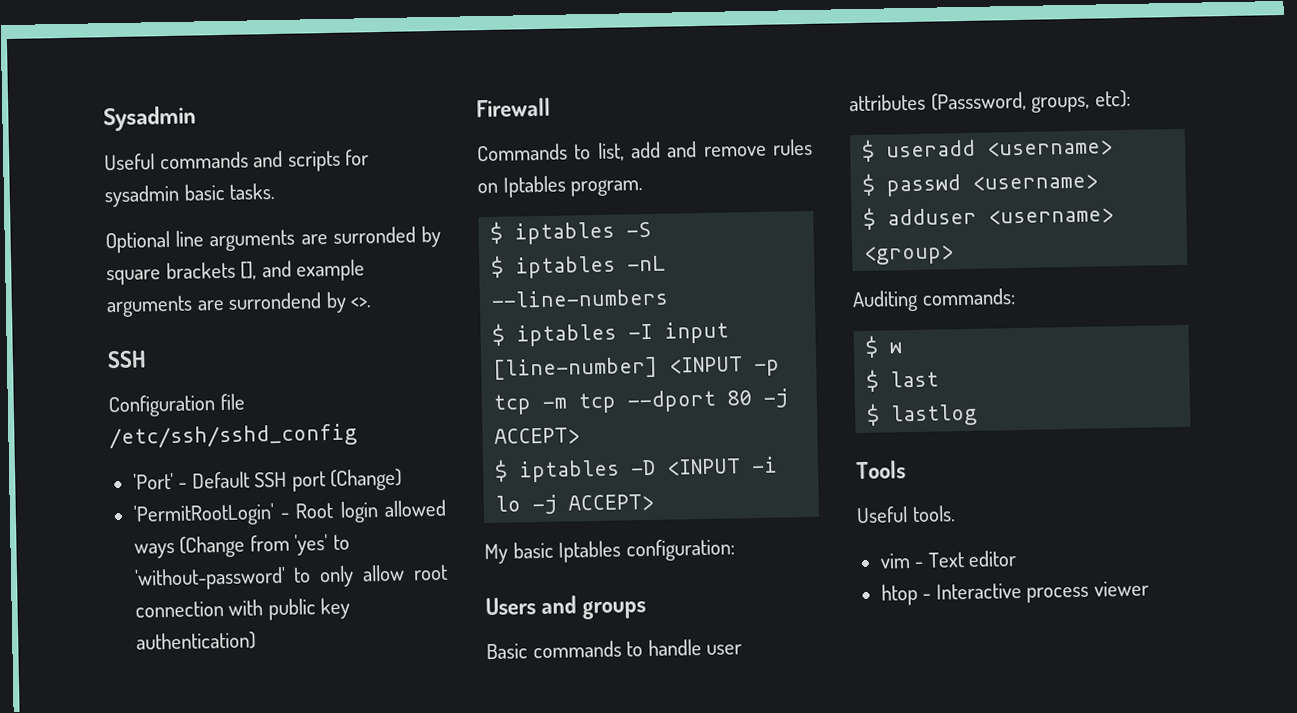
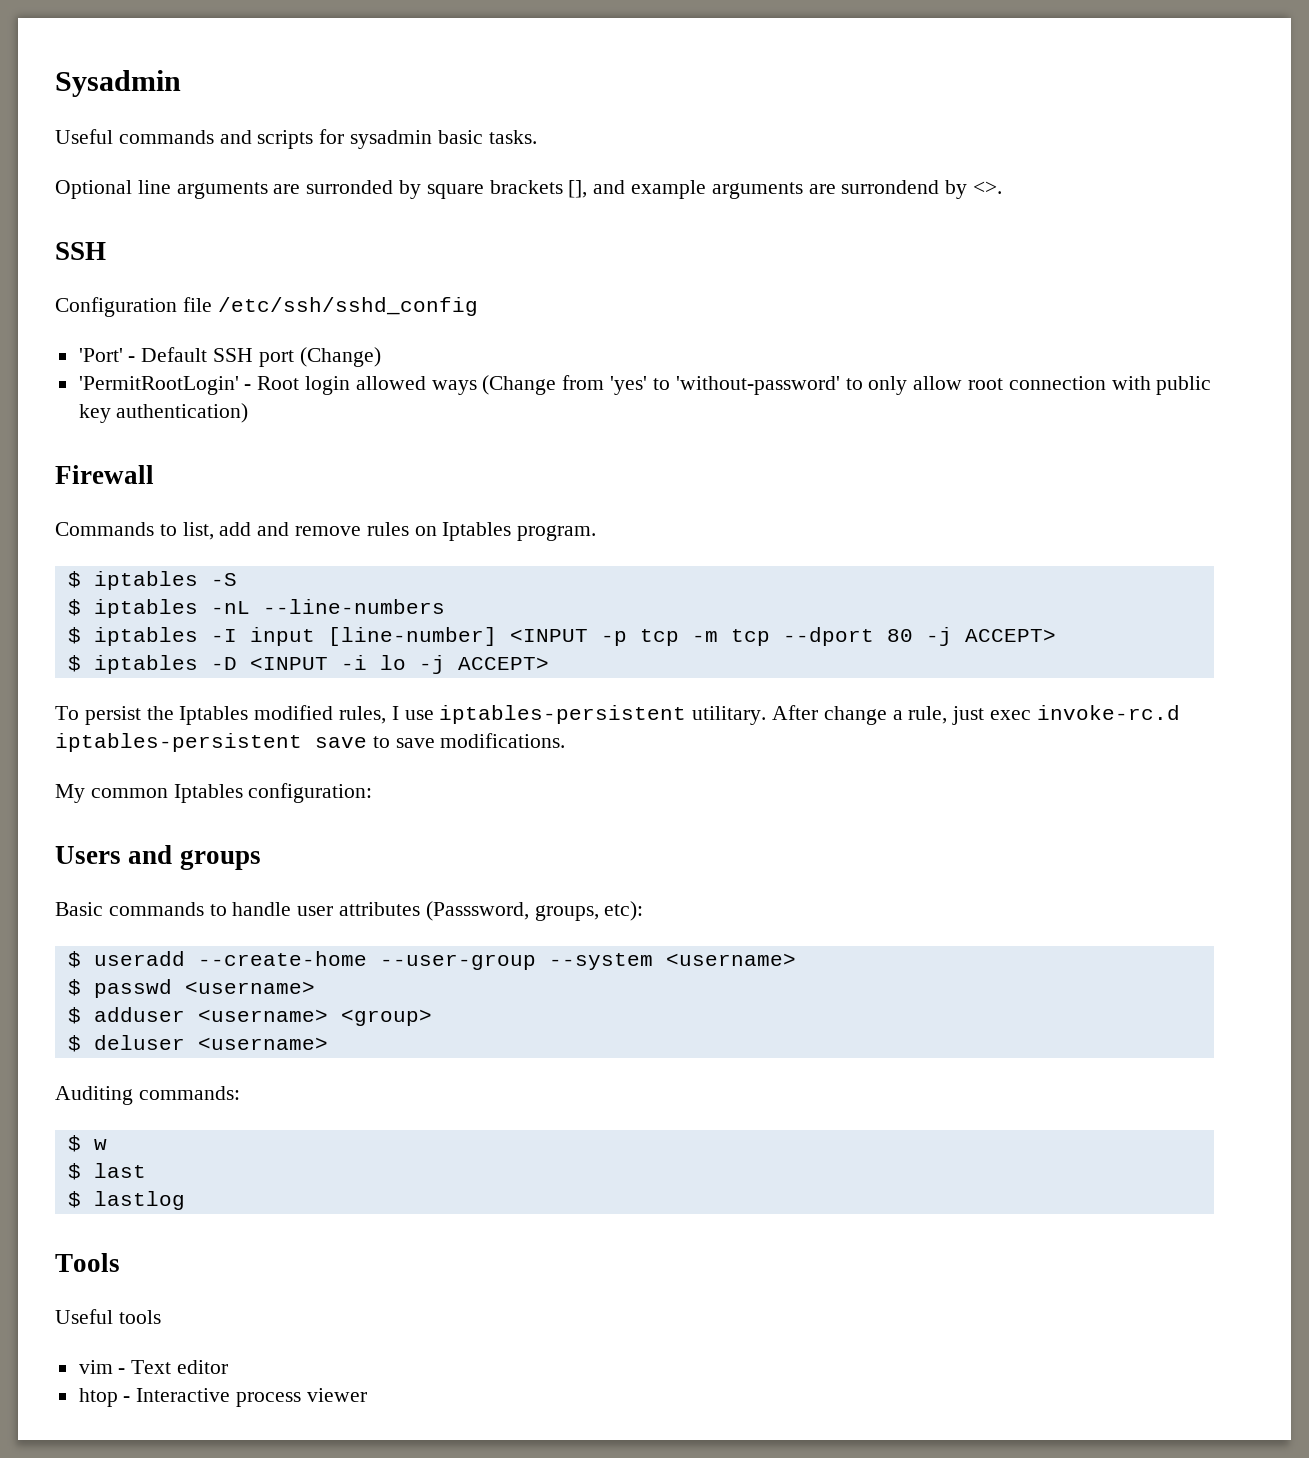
+ To persist the Iptables modified rules, I use iptables-persistent utilitary. After change a rule, just exec invoke-rc.d iptables-persistent save to save modifications.
- My basic Iptables configuration:
+ My common Iptables configuration:
- $ useradd <username>
+ $ useradd --create-home --user-group --system <username>
+ $ deluser <username>
- Useful tools.
+ Useful tools

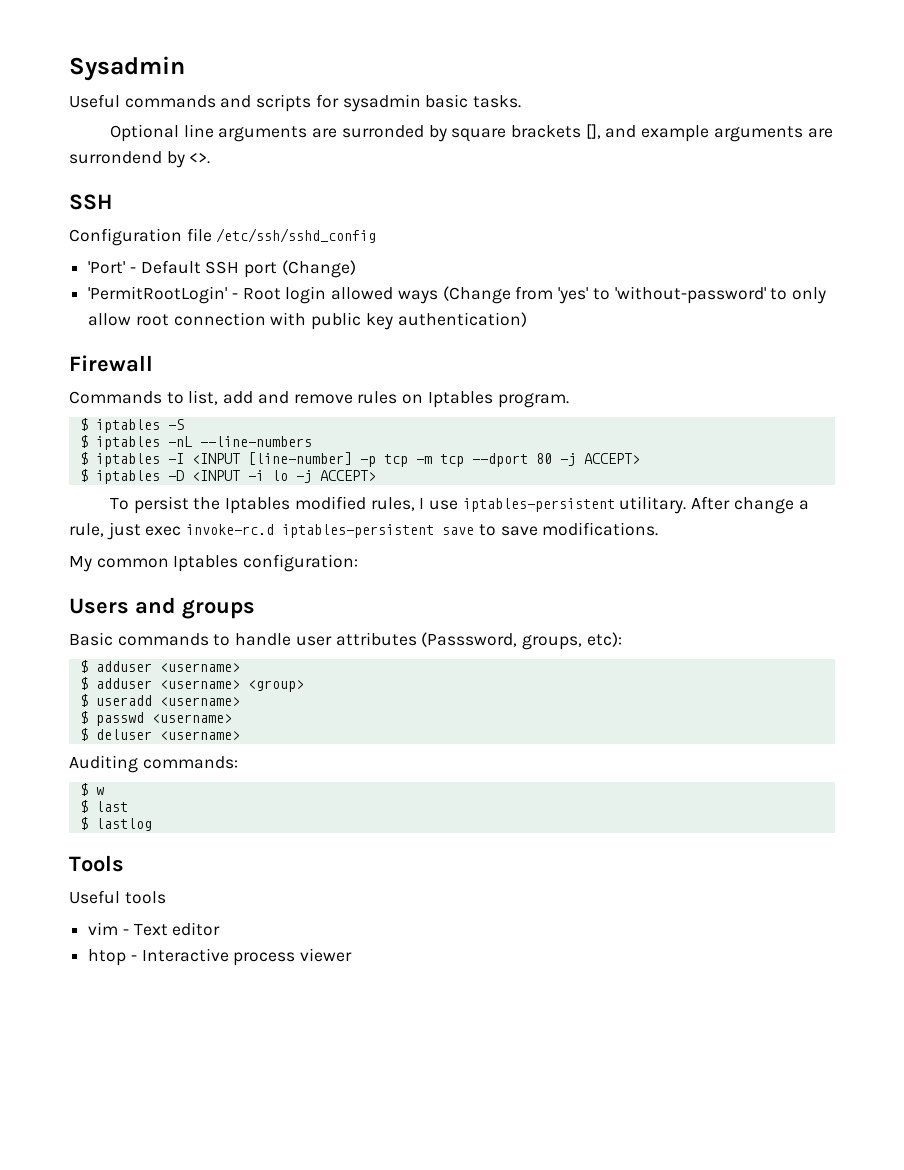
- $ iptables -I input [line-number] <INPUT -p tcp -m tcp --dport 80 -j ACCEPT>
+ $ iptables -I <INPUT [line-number] -p tcp -m tcp --dport 80 -j ACCEPT>
  Basic commands to handle user attributes (Passsword, groups, etc):
- $ useradd --create-home --user-group --system <username>
- $ passwd <username>
+ $ adduser <username>
+ $ useradd <username>
+ $ passwd <username>

